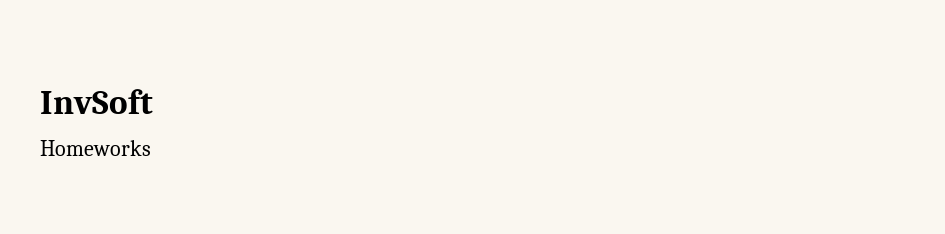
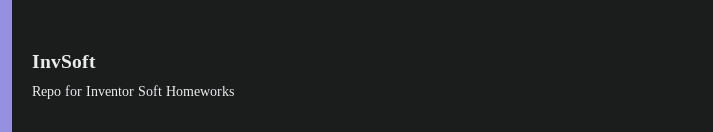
- Homeworks
+ Repo for Inventor Soft Homeworks

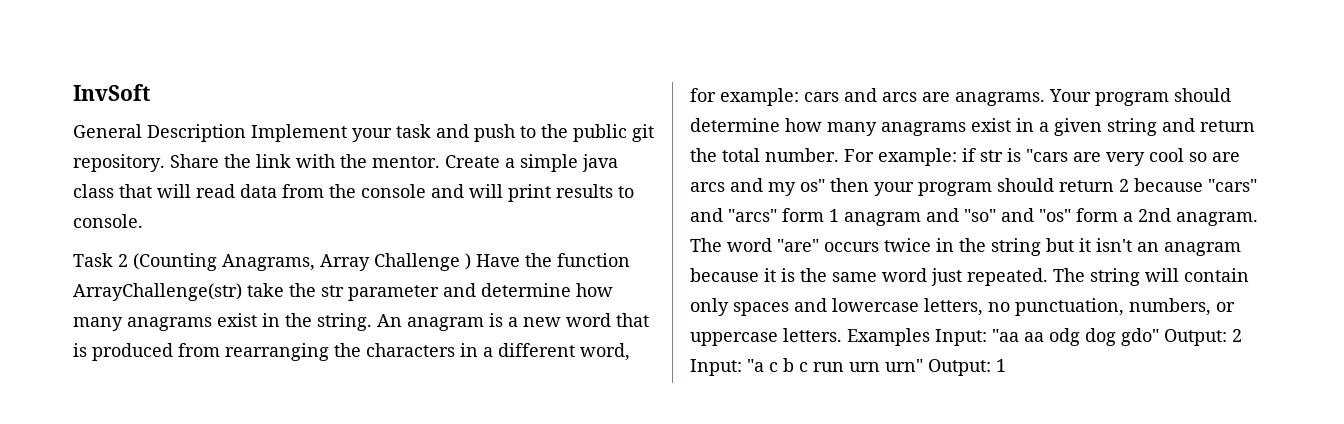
- Repo for Inventor Soft Homeworks
+ General Description Implement your task and push to the public git repository. Share the link with the mentor. Create a simple java class that will read data from the console and will print results to console.
+ Task 2 (Counting Anagrams, Array Challenge ) Have the function ArrayChallenge(str) take the str parameter and determine how many anagrams exist in the string. An anagram is a new word that is produced from rearranging the characters in a different word, for example: cars and arcs are anagrams. Your program should determine how many anagrams exist in a given string and return the total number. For example: if str is "cars are very cool so are arcs and my os" then your program should return 2 because "cars" and "arcs" form 1 anagram and "so" and "os" form a 2nd anagram. The word "are" occurs twice in the string but it isn't an anagram because it is the same word just repeated. The string will contain only spaces and lowercase letters, no punctuation, numbers, or uppercase letters. Examples Input: "aa aa odg dog gdo" Output: 2 Input: "a c b c run urn urn" Output: 1

